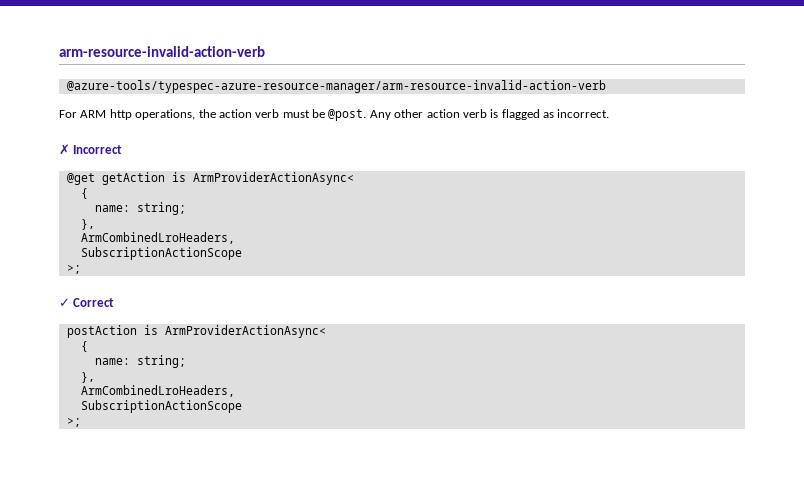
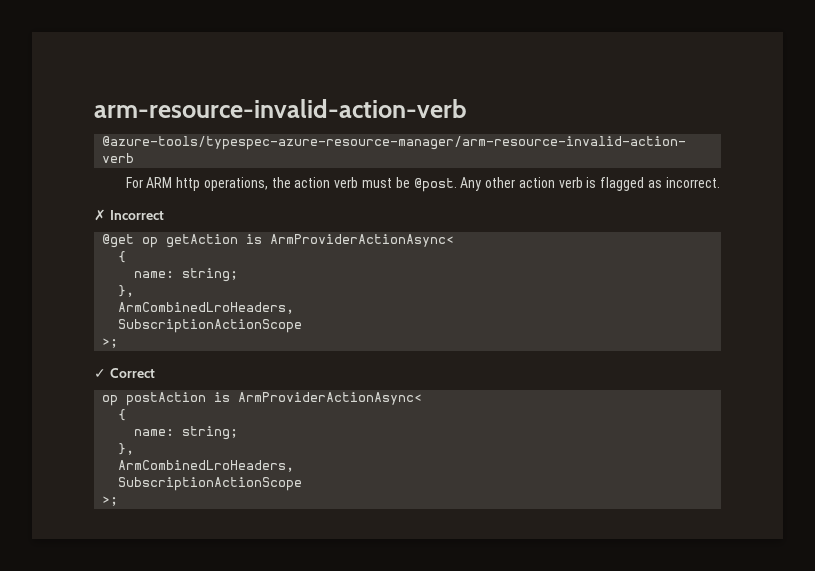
- @get getAction is ArmProviderActionAsync<
+ @get op getAction is ArmProviderActionAsync<
- postAction is ArmProviderActionAsync<
+ op postAction is ArmProviderActionAsync<

